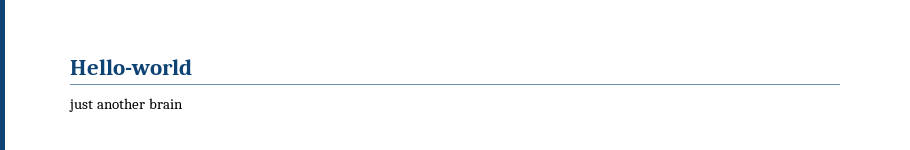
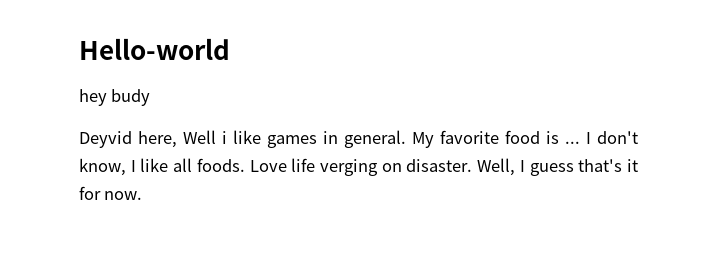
- just another brain
+ hey budy
+ Deyvid here, Well i like games in general. My favorite food is ... I don't know, I like all foods. Love life verging on disaster. Well, I guess that's it for now.

